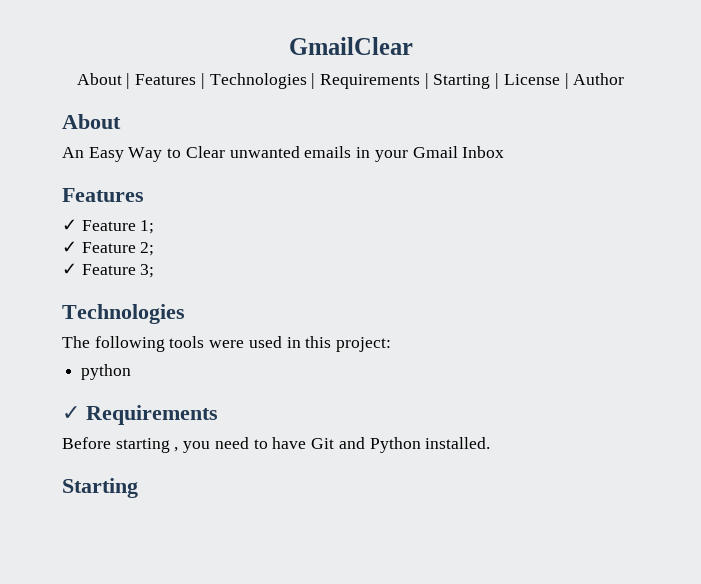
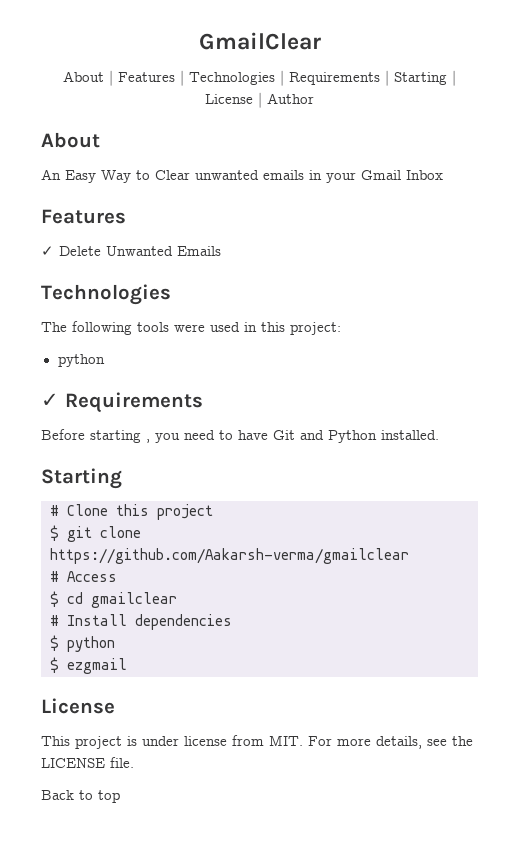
- ✓ Feature 1;
- ✓ Feature 2;
- ✓ Feature 3;
+ ✓ Delete Unwanted Emails
+ # Clone this project
+ $ git clone https://github.com/Aakarsh-verma/gmailclear
+ # Access
+ $ cd gmailclear
+ # Install dependencies
+ $ python
+ $ ezgmail
+ License
+ This project is under license from MIT. For more details, see the LICENSE file.
+ Back to top

